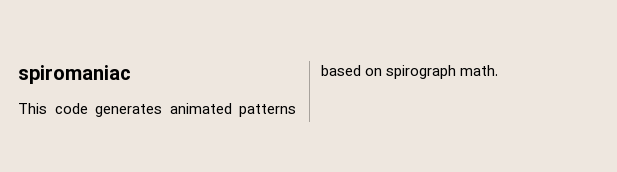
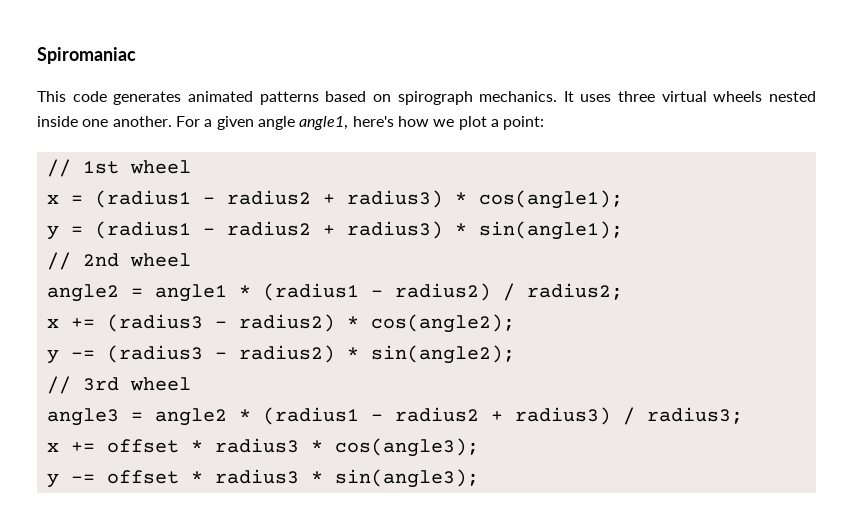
- spiromaniac
+ Spiromaniac
- This code generates animated patterns based on spirograph math.
+ This code generates animated patterns based on spirograph mechanics. It uses three virtual wheels nested inside one another. For a given angle angle1, here's how we plot a point:
+ // 1st wheel
+ x = (radius1 - radius2 + radius3) * cos(angle1);
+ y = (radius1 - radius2 + radius3) * sin(angle1);
+ // 2nd wheel
+ angle2 = angle1 * (radius1 - radius2) / radius2;
+ x += (radius3 - radius2) * cos(angle2);
+ y -= (radius3 - radius2) * sin(angle2);
+ // 3rd wheel
+ angle3 = angle2 * (radius1 - radius2 + radius3) / radius3;
+ x += offset * radius3 * cos(angle3);
+ y -= offset * radius3 * sin(angle3);

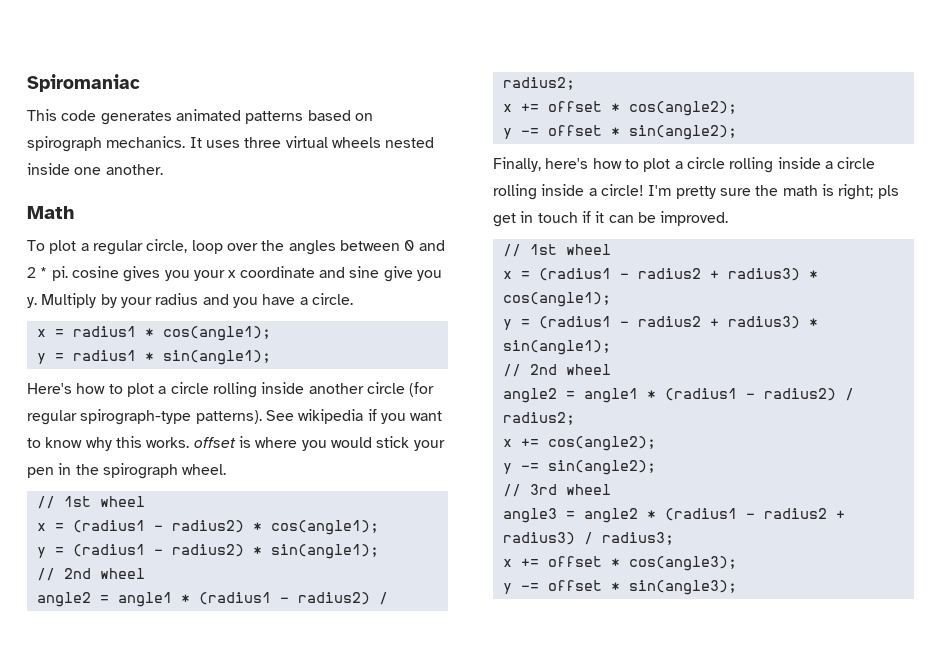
- It uses three virtual wheels nested inside one another. For a given angle angle1, here's how we plot a point:
+ It uses three virtual wheels nested inside one another.
+ Math
+ To plot a regular circle, loop over the angles between 0 and 2 * pi. cosine gives you your x coordinate and sine give you y. Multiply by your radius and you have a circle.
+ x = radius1 * cos(angle1);
+ y = radius1 * sin(angle1);
+ Here's how to plot a circle rolling inside another circle (for regular spirograph-type patterns). See wikipedia if you want to know why this works. offset is where you would stick your pen in the spirograph wheel.
+ // 1st wheel
+ x = (radius1 - radius2) * cos(angle1);
+ y = (radius1 - radius2) * sin(angle1);
+ // 2nd wheel
+ angle2 = angle1 * (radius1 - radius2) / radius2;
+ x += offset * cos(angle2);
+ y -= offset * sin(angle2);
+ Finally, here's how to plot a circle rolling inside a circle rolling inside a circle! I'm pretty sure the math is right; pls get in touch if it can be improved.
- x += (radius3 - radius2) * cos(angle2);
- y -= (radius3 - radius2) * sin(angle2);
+ x += cos(angle2);
+ y -= sin(angle2);
- x += offset * radius3 * cos(angle3);
+ x += offset * cos(angle3);
- y -= offset * radius3 * sin(angle3);
+ y -= offset * sin(angle3);

